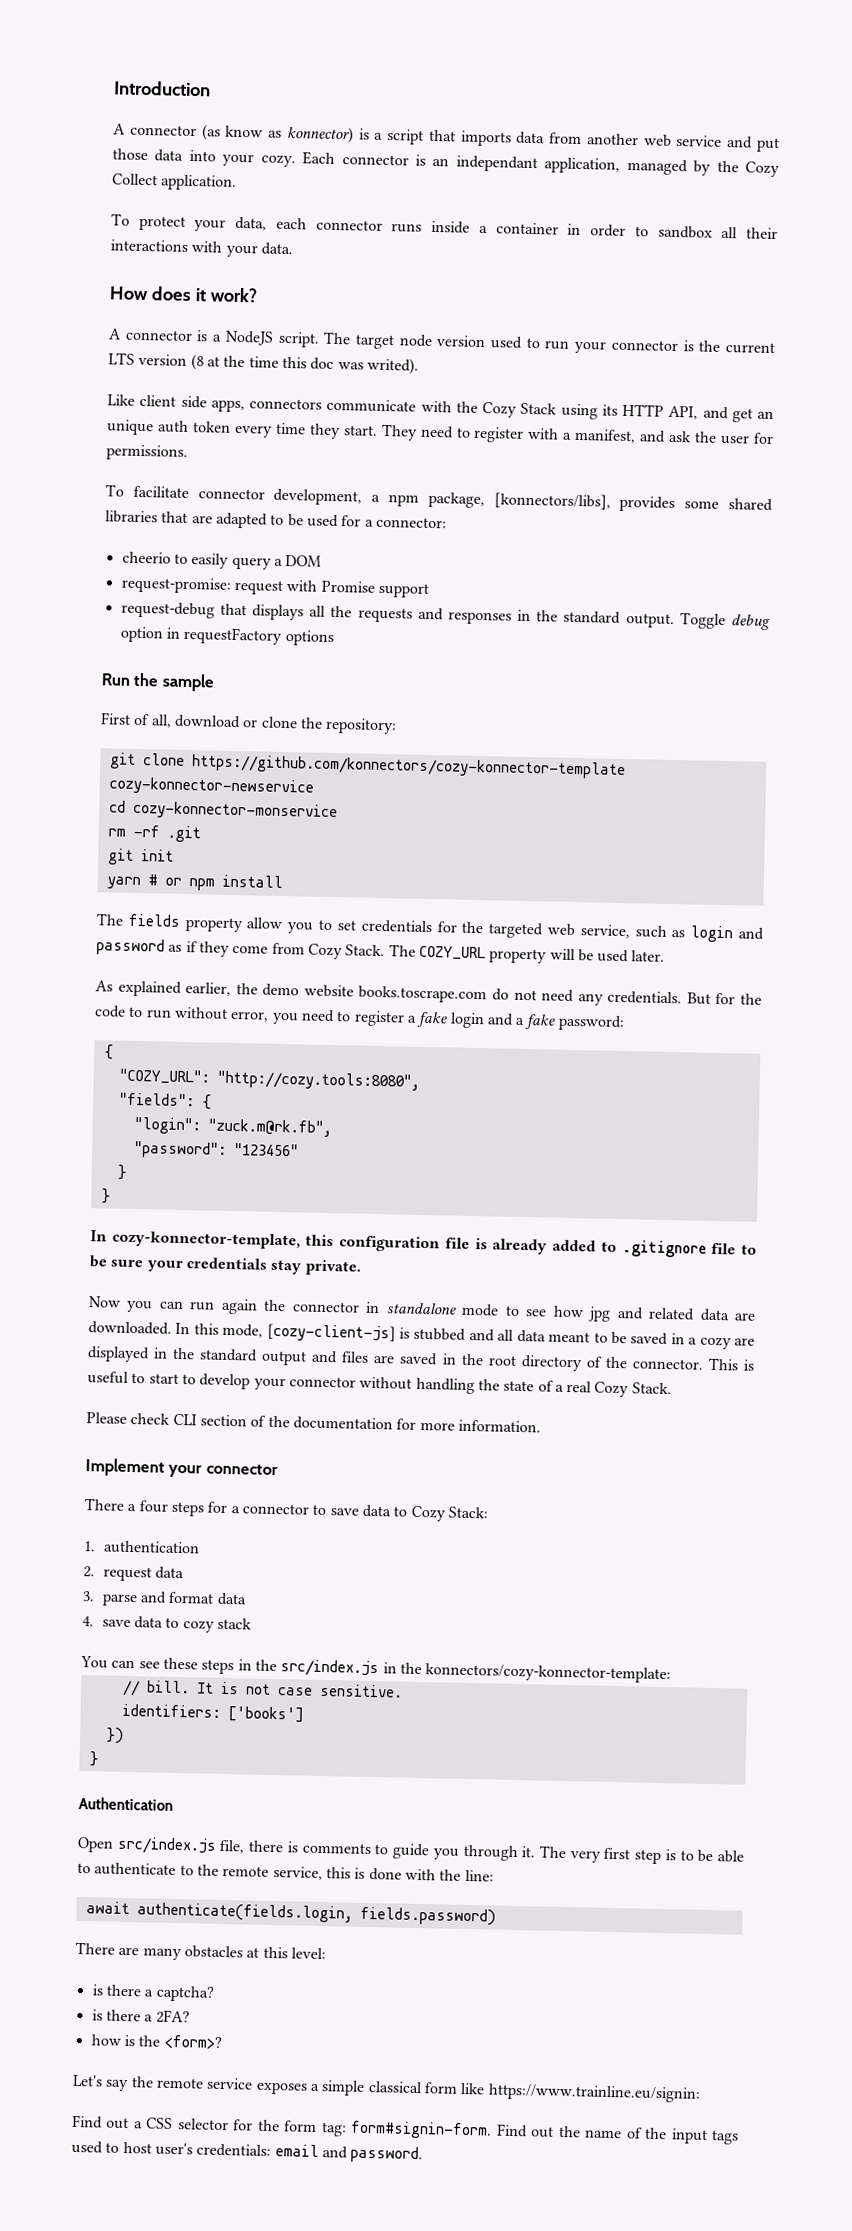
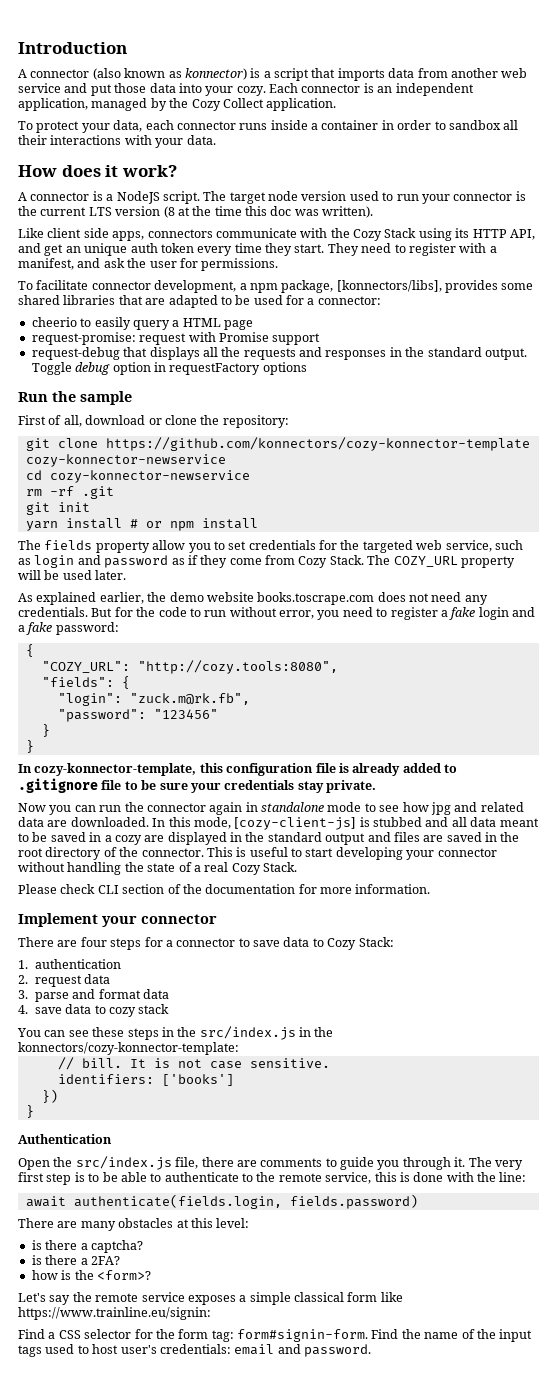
- A connector (as know as konnector) is a script that imports data from another web service and put those data into your cozy.
+ A connector (also known as konnector) is a script that imports data from another web service and put those data into your cozy.
- Each connector is an independant application, managed by the Cozy Collect application.
+ Each connector is an independent application, managed by the Cozy Collect application.
- The target node version used to run your connector is the current LTS version (8 at the time this doc was writed).
+ The target node version used to run your connector is the current LTS version (8 at the time this doc was written).
- cheerio to easily query a DOM
+ cheerio to easily query a HTML page
- cd cozy-konnector-monservice
+ cd cozy-konnector-newservice
- yarn # or npm install
+ yarn install # or npm install
- As explained earlier, the demo website books.toscrape.com do not need any credentials.
+ As explained earlier, the demo website books.toscrape.com does not need any credentials.
- Now you can run again the connector in standalone mode to see how jpg and related data are downloaded.
+ Now you can run the connector again in standalone mode to see how jpg and related data are downloaded.
- This is useful to start to develop your connector without handling the state of a real Cozy Stack.
+ This is useful to start developing your connector without handling the state of a real Cozy Stack.
- There a four steps for a connector to save data to Cozy Stack:
+ There are four steps for a connector to save data to Cozy Stack:
- Open src/index.js file, there is comments to guide you through it.
+ Open the src/index.js file, there are comments to guide you through it.
- Find out a CSS selector for the form tag: form#signin-form.
+ Find a CSS selector for the form tag: form#signin-form.
- Find out the name of the input tags used to host user's credentials: email and password.
+ Find the name of the input tags used to host user's credentials: email and password.

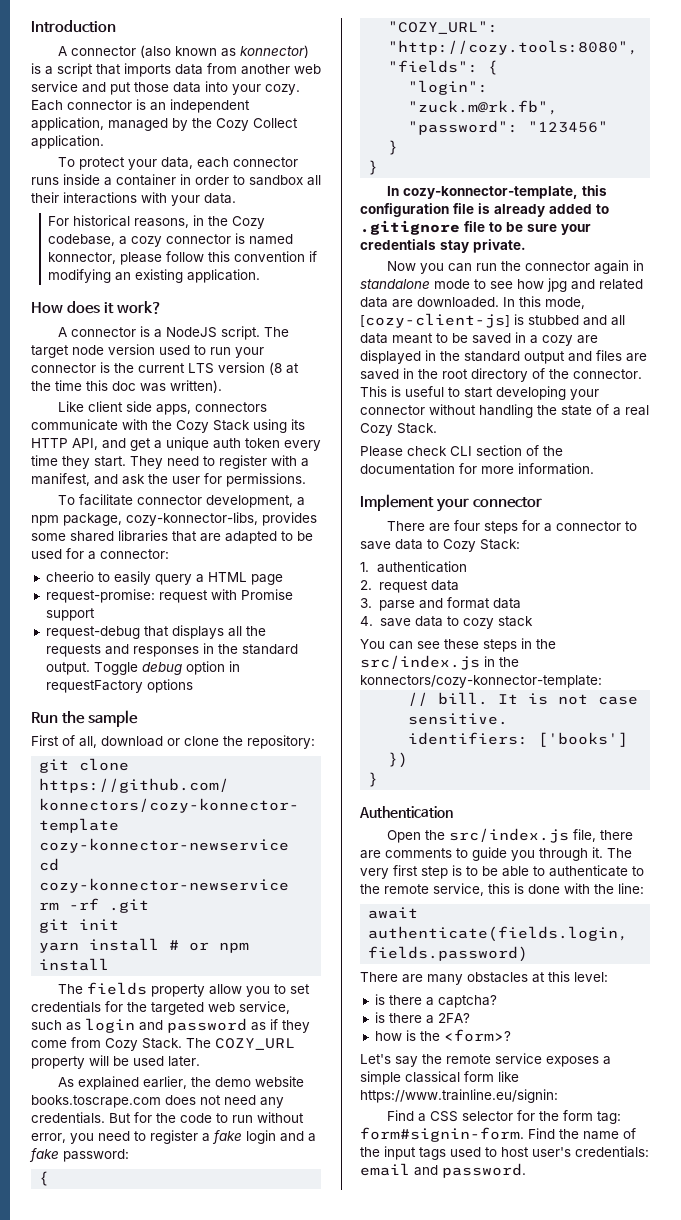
+ For historical reasons, in the Cozy codebase, a cozy connector is named konnector, please follow this convention if modifying an existing application.
- Like client side apps, connectors communicate with the Cozy Stack using its HTTP API, and get an unique auth token every time they start.
+ Like client side apps, connectors communicate with the Cozy Stack using its HTTP API, and get a unique auth token every time they start.
- To facilitate connector development, a npm package, [konnectors/libs], provides some shared libraries that are adapted to be used for a connector:
+ To facilitate connector development, a npm package, cozy-konnector-libs, provides some shared libraries that are adapted to be used for a connector:

